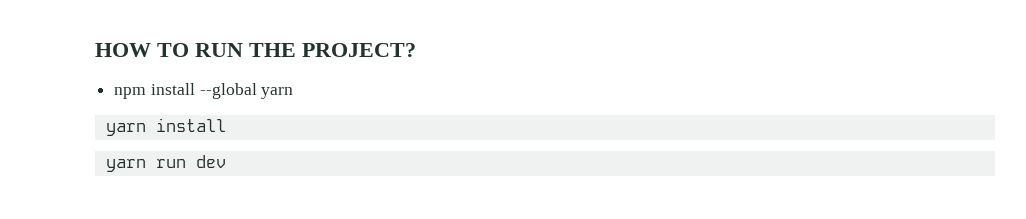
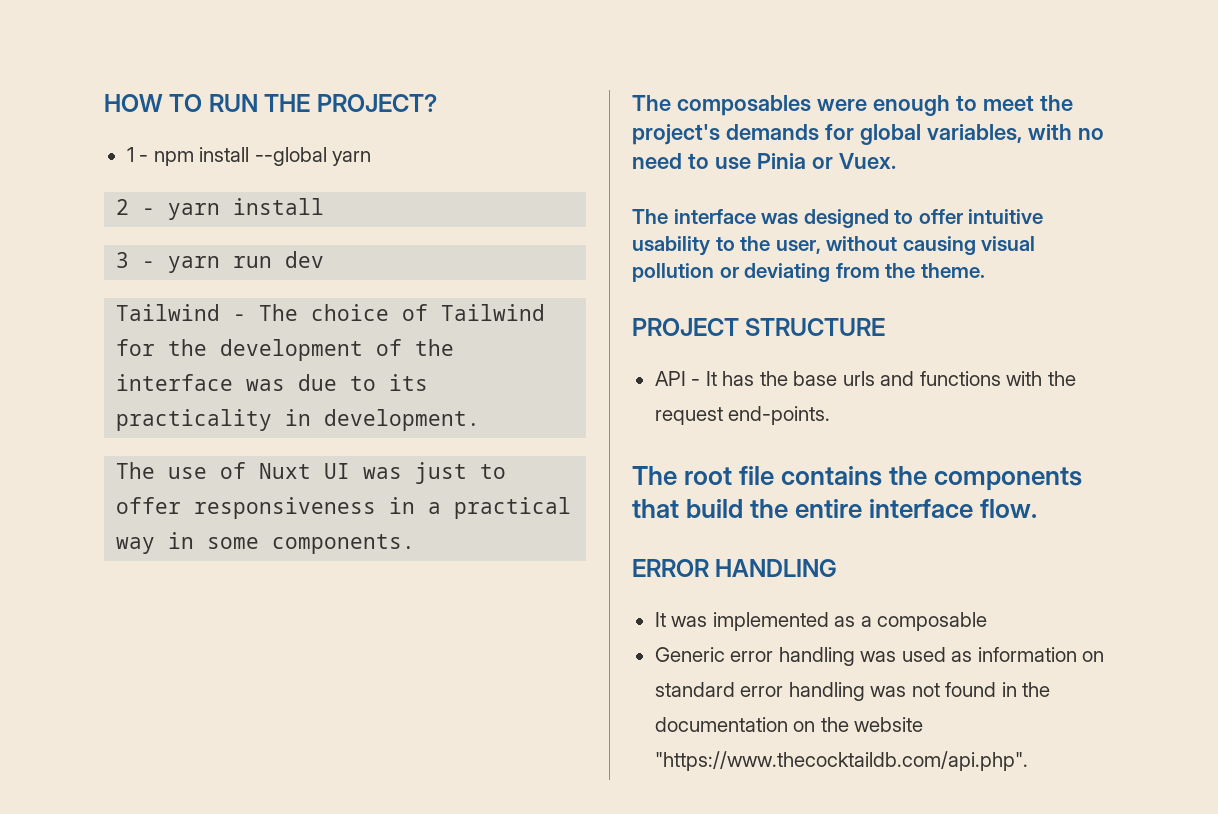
- npm install --global yarn
+ 1 - npm install --global yarn
- yarn install
+ 2 - yarn install
- yarn run dev
+ 3 - yarn run dev
+ Tailwind - The choice of Tailwind for the development of the interface was due to its practicality in development.
+ The use of Nuxt UI was just to offer responsiveness in a practical way in some components.
+ The composables were enough to meet the project's demands for global variables, with no need to use Pinia or Vuex.
+ The interface was designed to offer intuitive usability to the user, without causing visual pollution or deviating from the theme.
+ PROJECT STRUCTURE
+ API - It has the base urls and functions with the request end-points.
+ The root file contains the components that build the entire interface flow.
+ ERROR HANDLING
+ It was implemented as a composable
+ Generic error handling was used as information on standard error handling was not found in the documentation on the website "https://www.thecocktaildb.com/api.php".

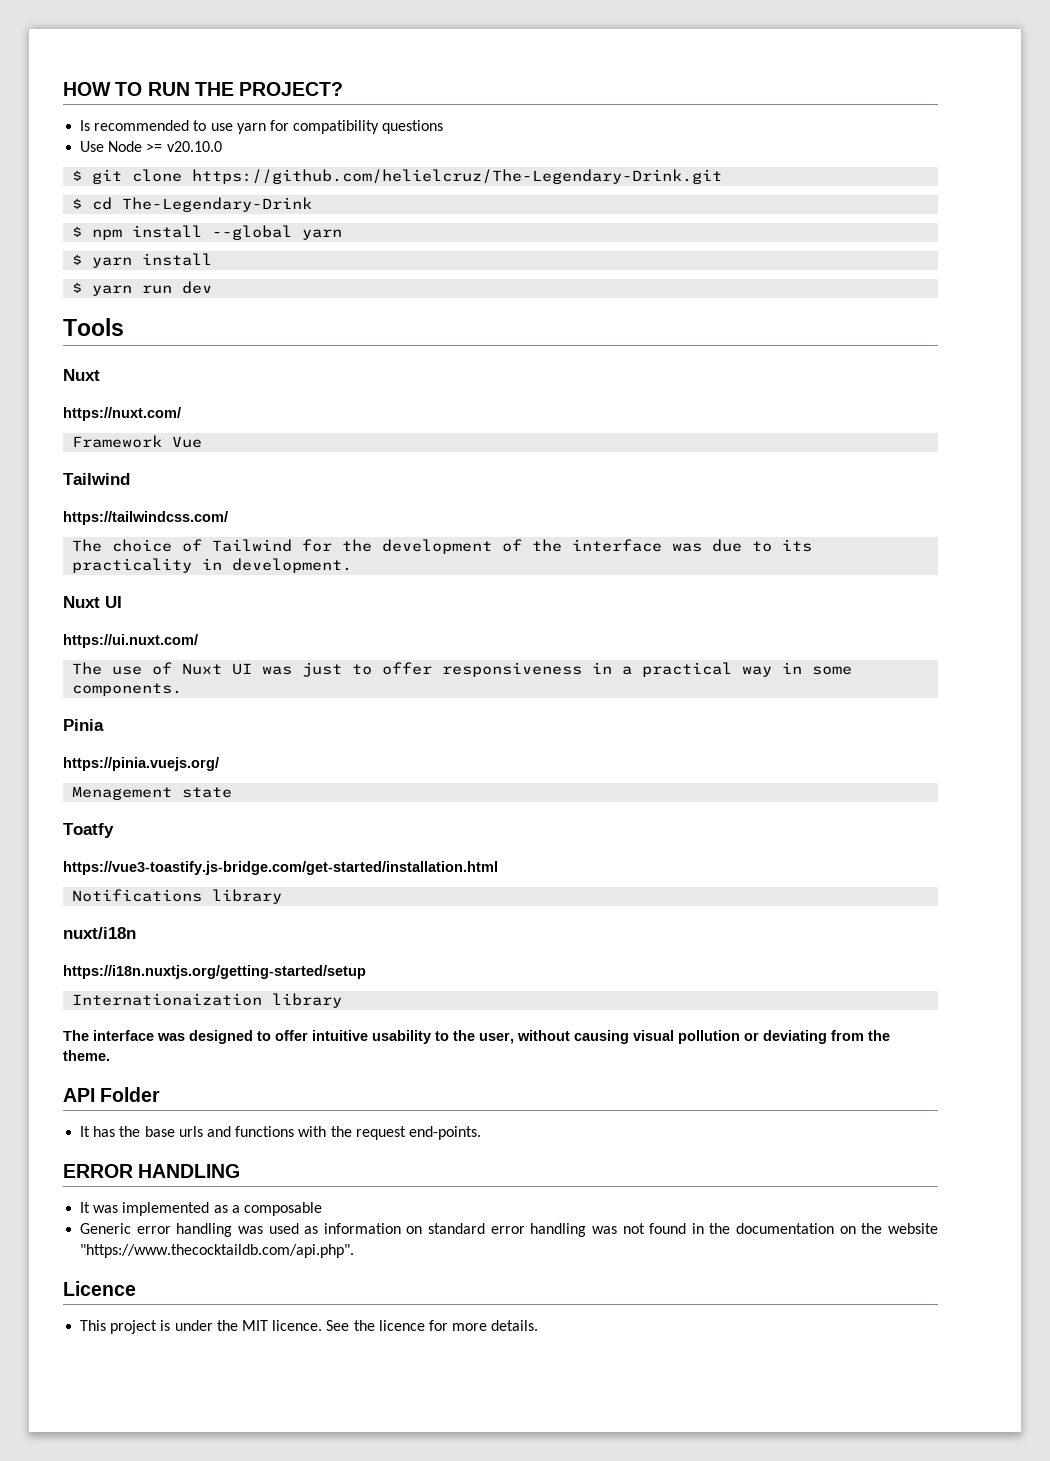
- 1 - npm install --global yarn
+ Is recommended to use yarn for compatibility questions
+ Use Node >= v20.10.0
+ $ git clone https://github.com/helielcruz/The-Legendary-Drink.git
+ $ cd The-Legendary-Drink
+ $ npm install --global yarn
- 2 - yarn install
+ $ yarn install
- 3 - yarn run dev
+ $ yarn run dev
- Tailwind - The choice of Tailwind for the development of the interface was due to its practicality in development.
+ Tools
+ Nuxt
+ https://nuxt.com/
+ Framework Vue
+ Tailwind
+ https://tailwindcss.com/
+ The choice of Tailwind for the development of the interface was due to its practicality in development.
+ Nuxt UI
+ https://ui.nuxt.com/
- The composables were enough to meet the project's demands for global variables, with no need to use Pinia or Vuex.
+ Pinia
+ https://pinia.vuejs.org/
+ Menagement state
+ Toatfy
+ https://vue3-toastify.js-bridge.com/get-started/installation.html
+ Notifications library
+ nuxt/i18n
+ https://i18n.nuxtjs.org/getting-started/setup
+ Internationaization library
- PROJECT STRUCTURE
- API - It has the base urls and functions with the request end-points.
+ API Folder
+ It has the base urls and functions with the request end-points.
- The root file contains the components that build the entire interface flow.
+ Licence
+ This project is under the MIT licence. See the licence for more details.

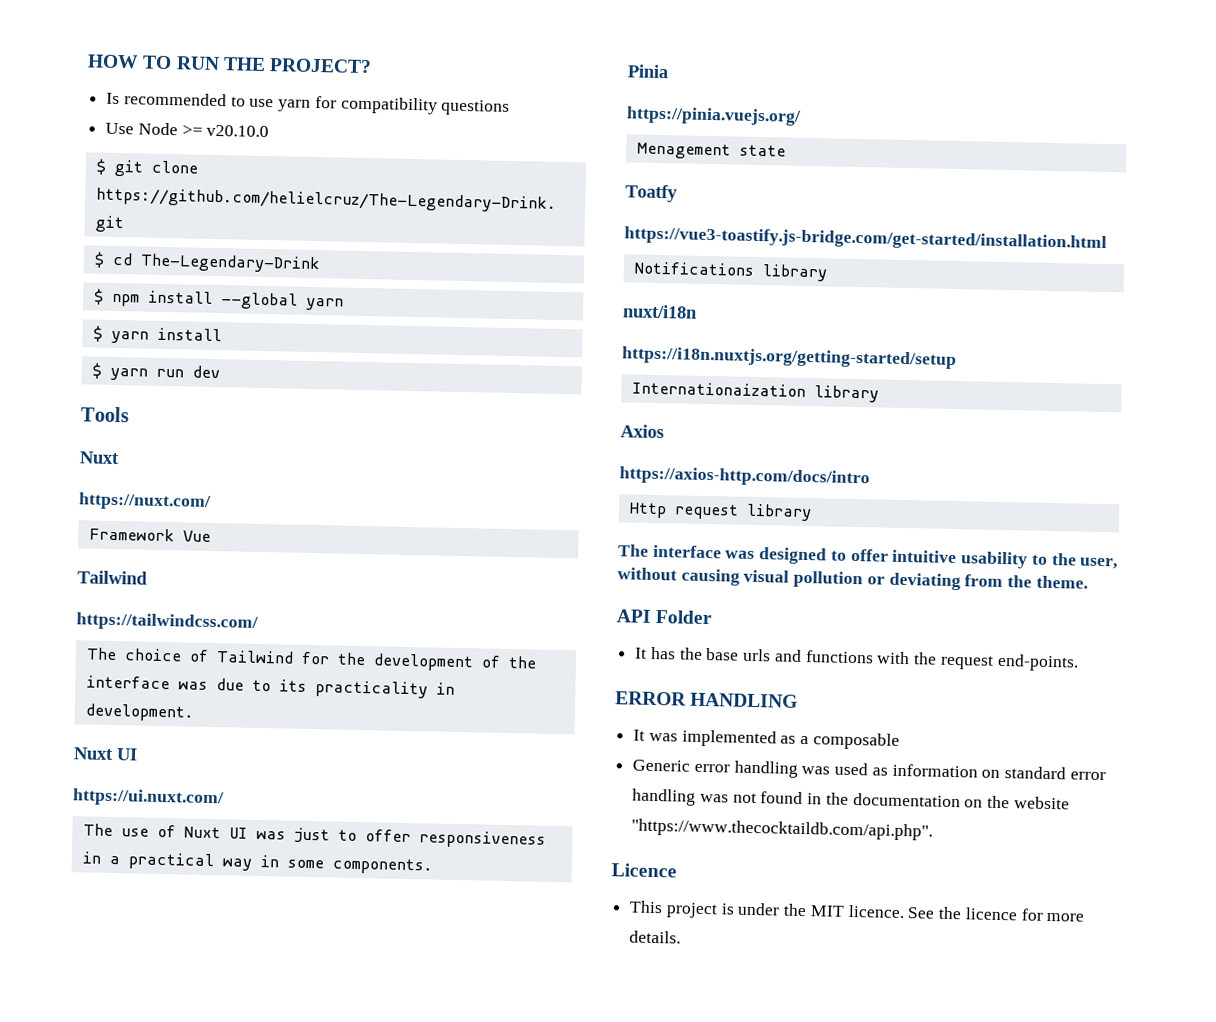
+ Axios
+ https://axios-http.com/docs/intro
+ Http request library

